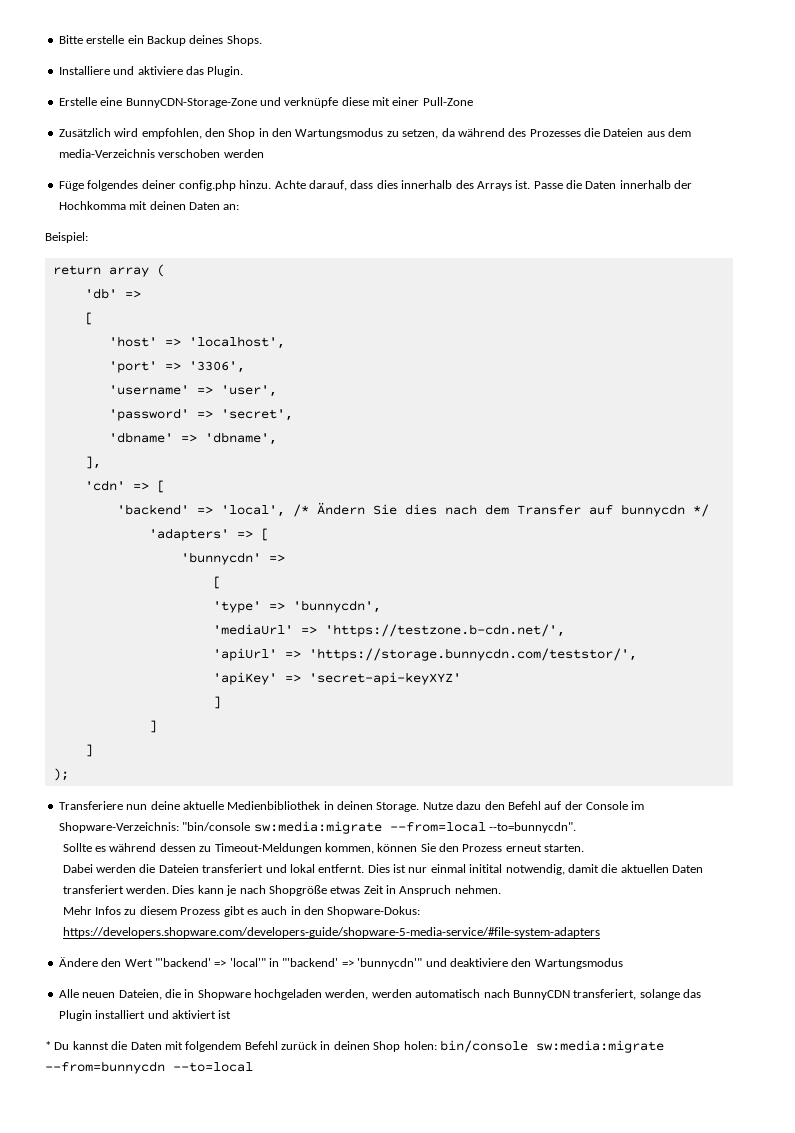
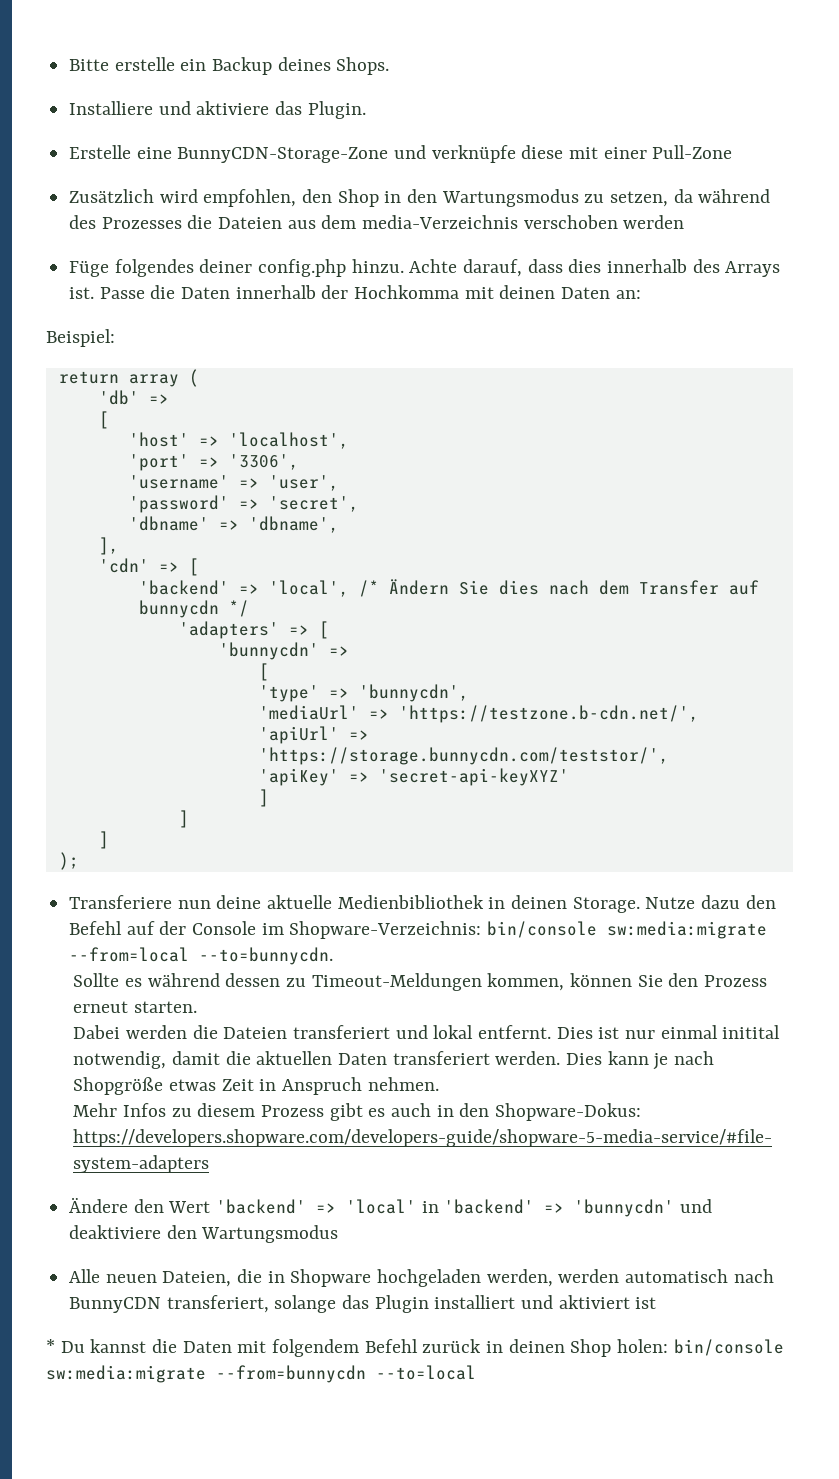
- Nutze dazu den Befehl auf der Console im Shopware-Verzeichnis: "bin/console sw:media:migrate --from=local --to=bunnycdn".
+ Nutze dazu den Befehl auf der Console im Shopware-Verzeichnis: bin/console sw:media:migrate --from=local --to=bunnycdn.
- Ändere den Wert "'backend' => 'local'" in "'backend' => 'bunnycdn'" und deaktiviere den Wartungsmodus
+ Ändere den Wert 'backend' => 'local' in 'backend' => 'bunnycdn' und deaktiviere den Wartungsmodus

